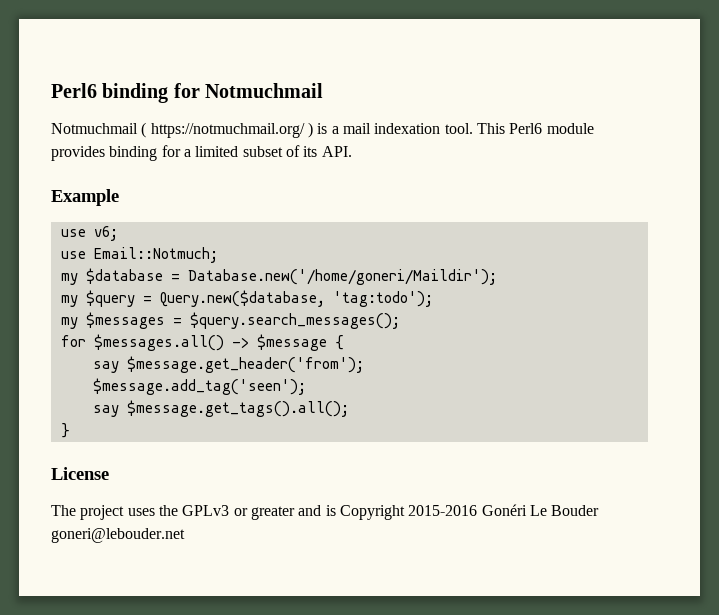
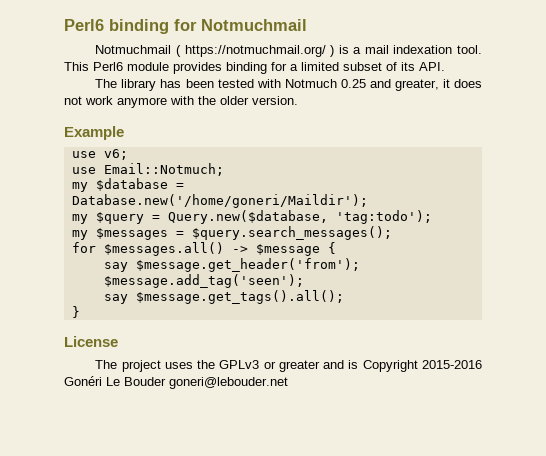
+ The library has been tested with Notmuch 0.25 and greater, it does not work anymore with the older version.

